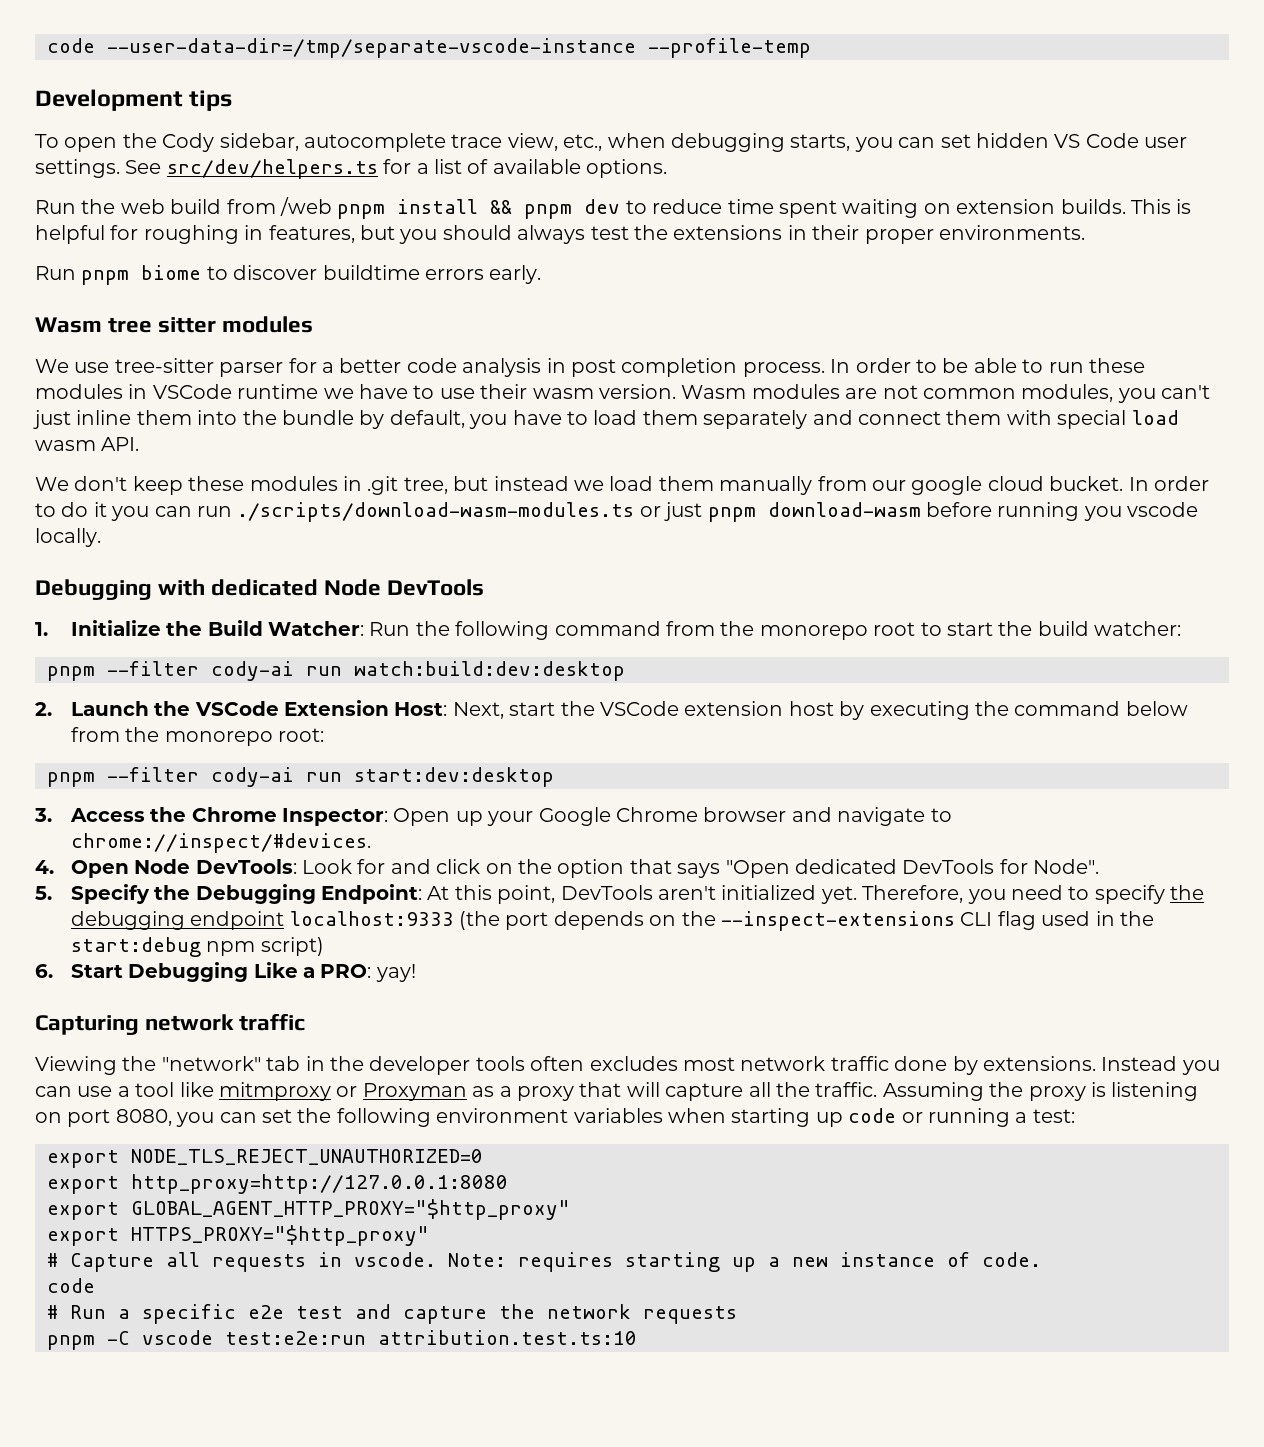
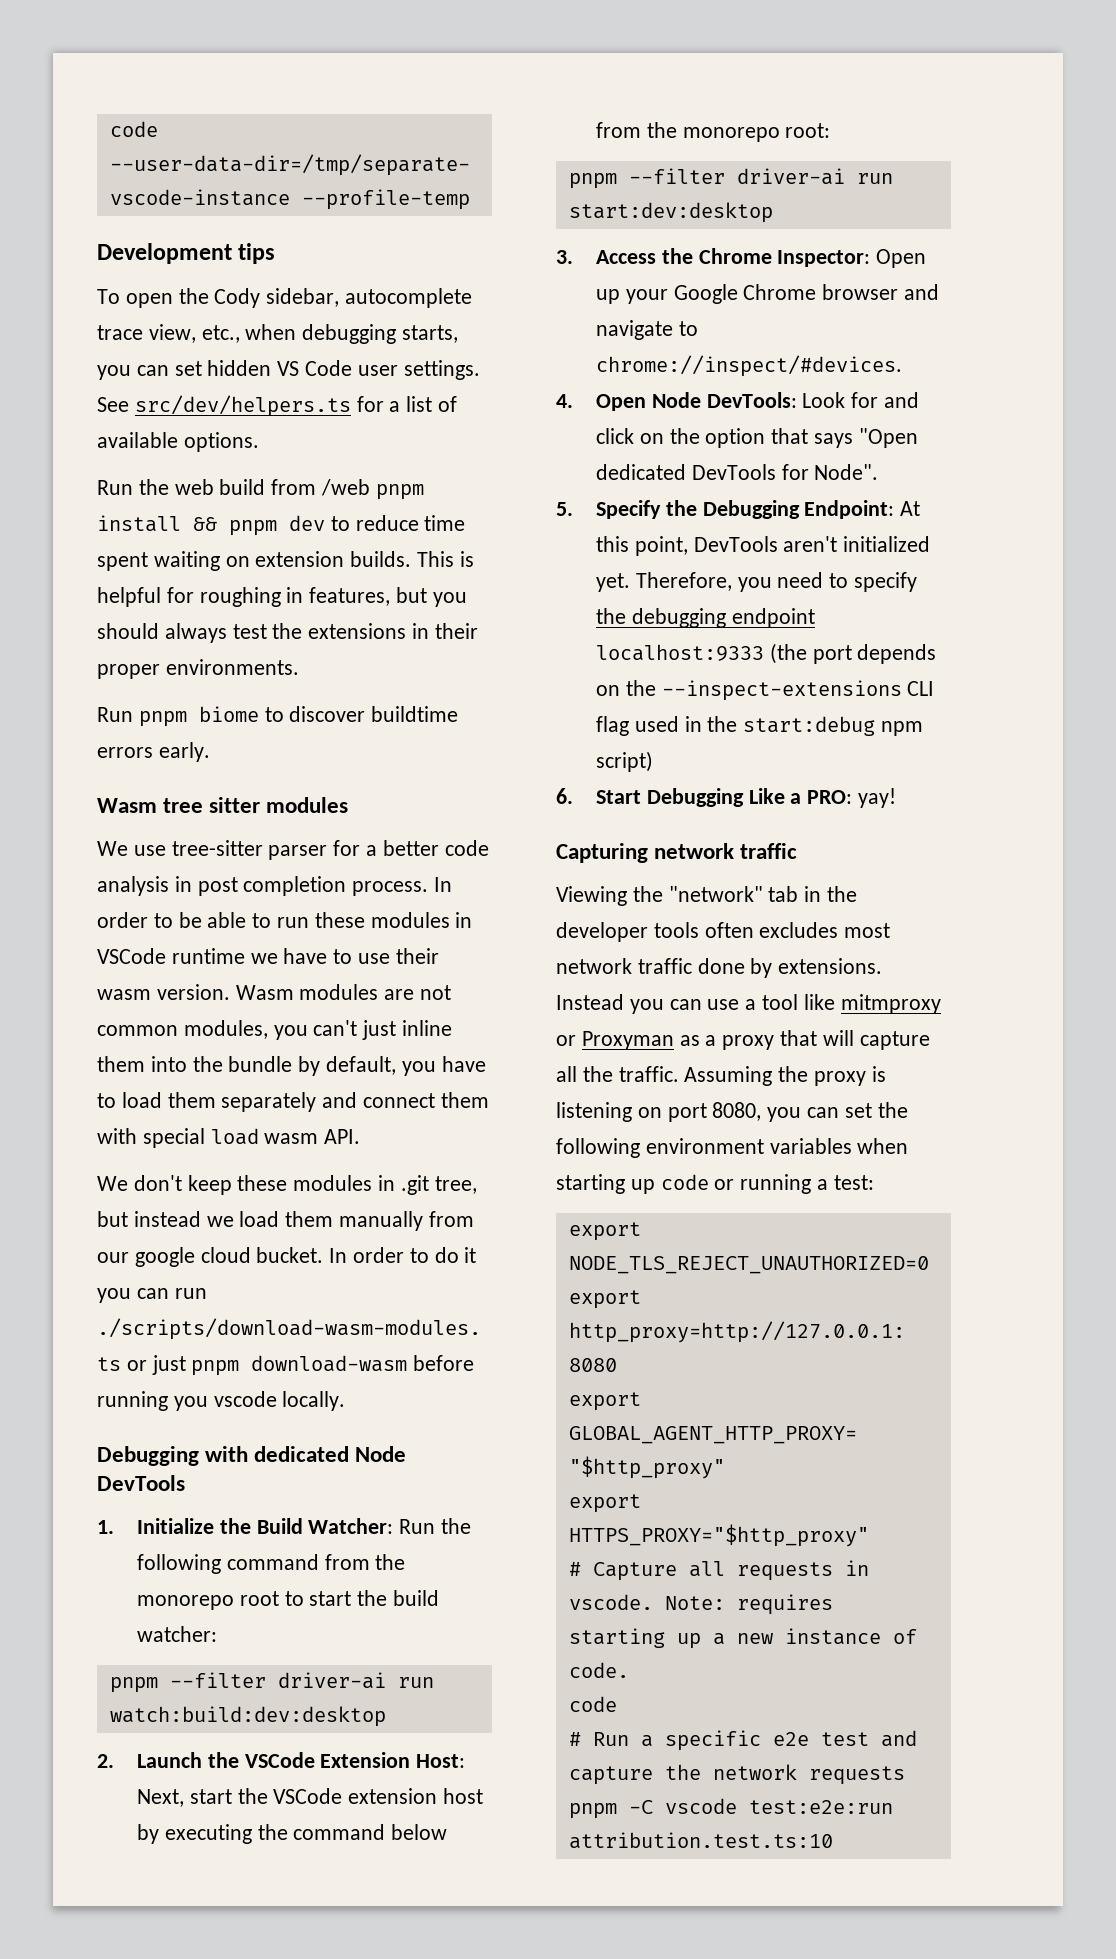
- pnpm --filter cody-ai run watch:build:dev:desktop
+ pnpm --filter driver-ai run watch:build:dev:desktop
- pnpm --filter cody-ai run start:dev:desktop
+ pnpm --filter driver-ai run start:dev:desktop

